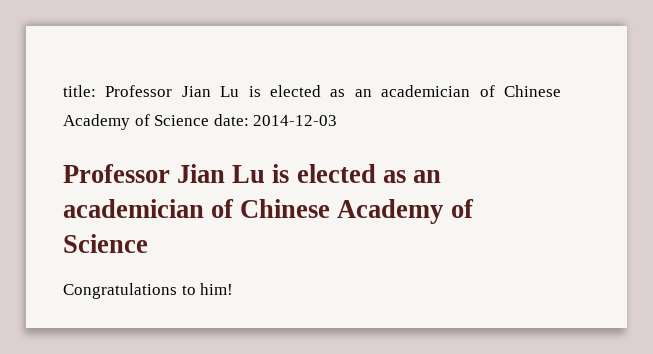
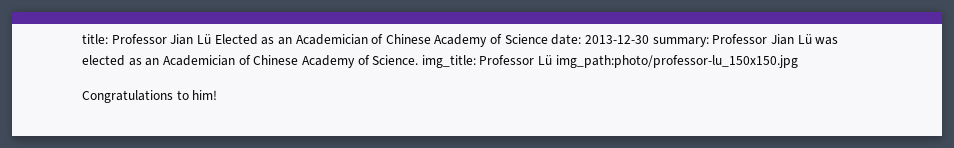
- title: Professor Jian Lu is elected as an academician of Chinese Academy of Science date: 2014-12-03
- Professor Jian Lu is elected as an academician of Chinese Academy of Science
+ title: Professor Jian Lü Elected as an Academician of Chinese Academy of Science date: 2013-12-30 summary: Professor Jian Lü was elected as an Academician of Chinese Academy of Science. img_title: Professor Lü img_path:photo/professor-lu_150x150.jpg

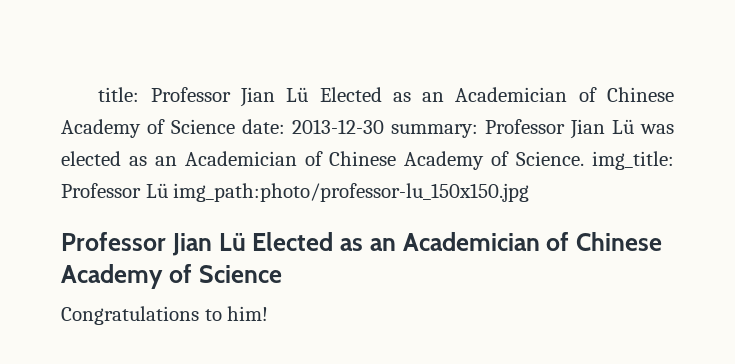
  title: Professor Jian Lü Elected as an Academician of Chinese Academy of Science date: 2013-12-30 summary: Professor Jian Lü was elected as an Academician of Chinese Academy of Science. img_title: Professor Lü img_path:photo/professor-lu_150x150.jpg
+ Professor Jian Lü Elected as an Academician of Chinese Academy of Science

